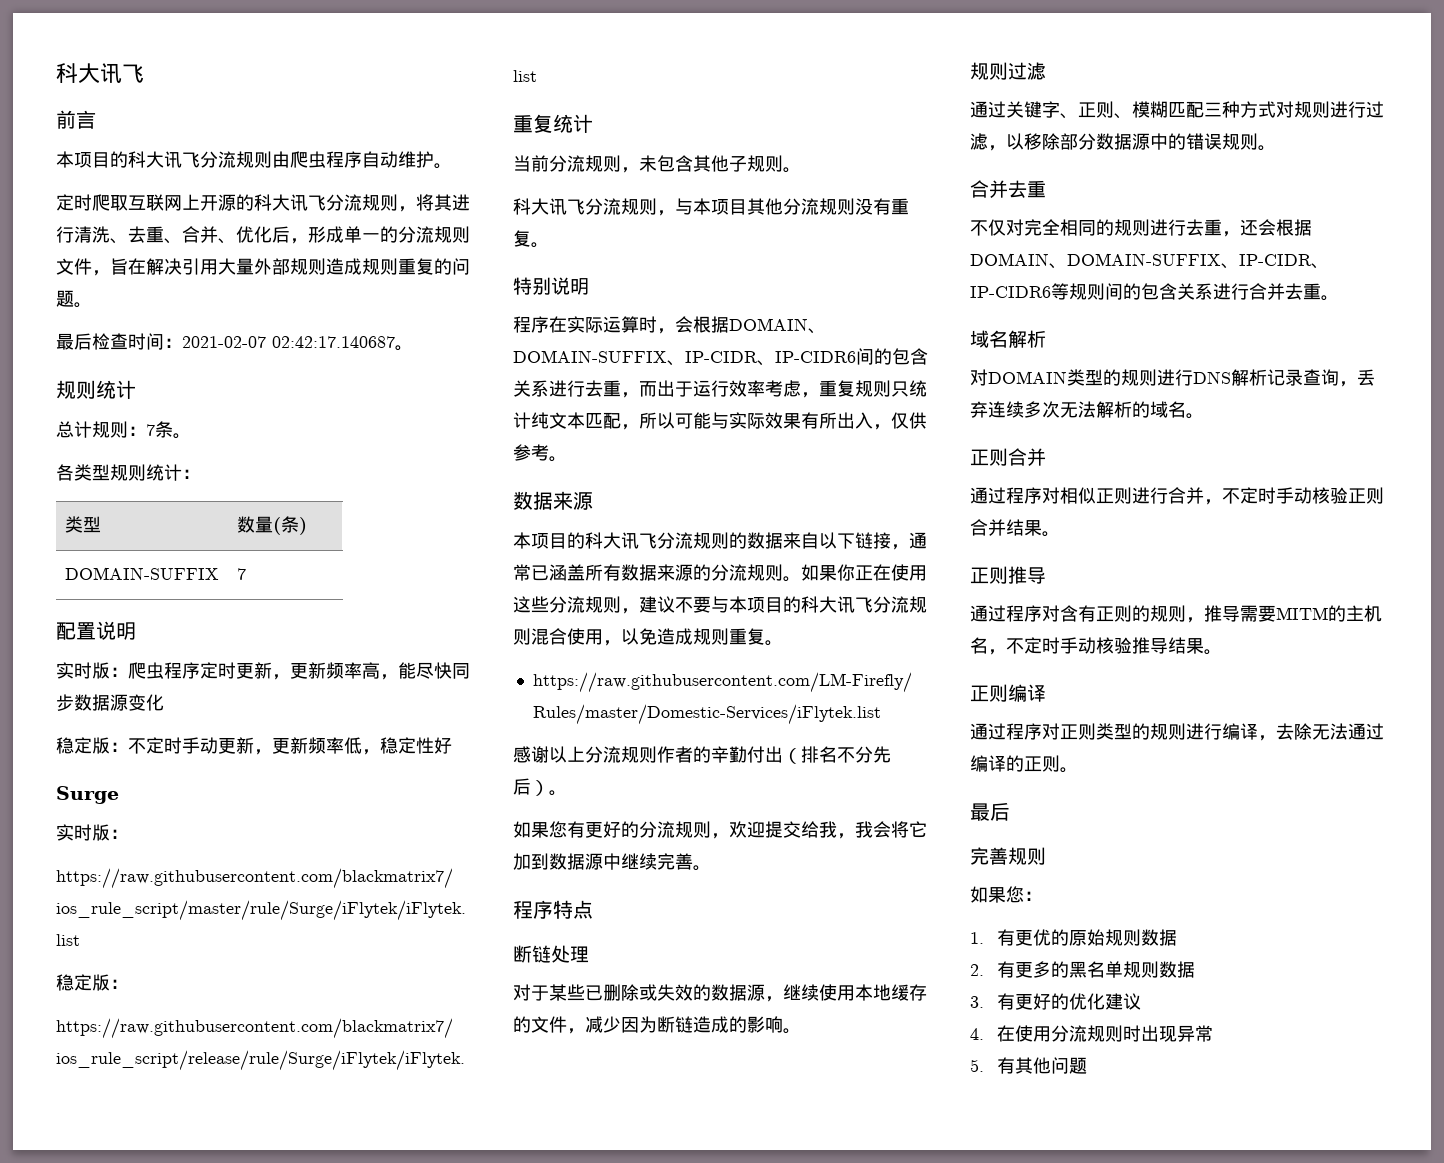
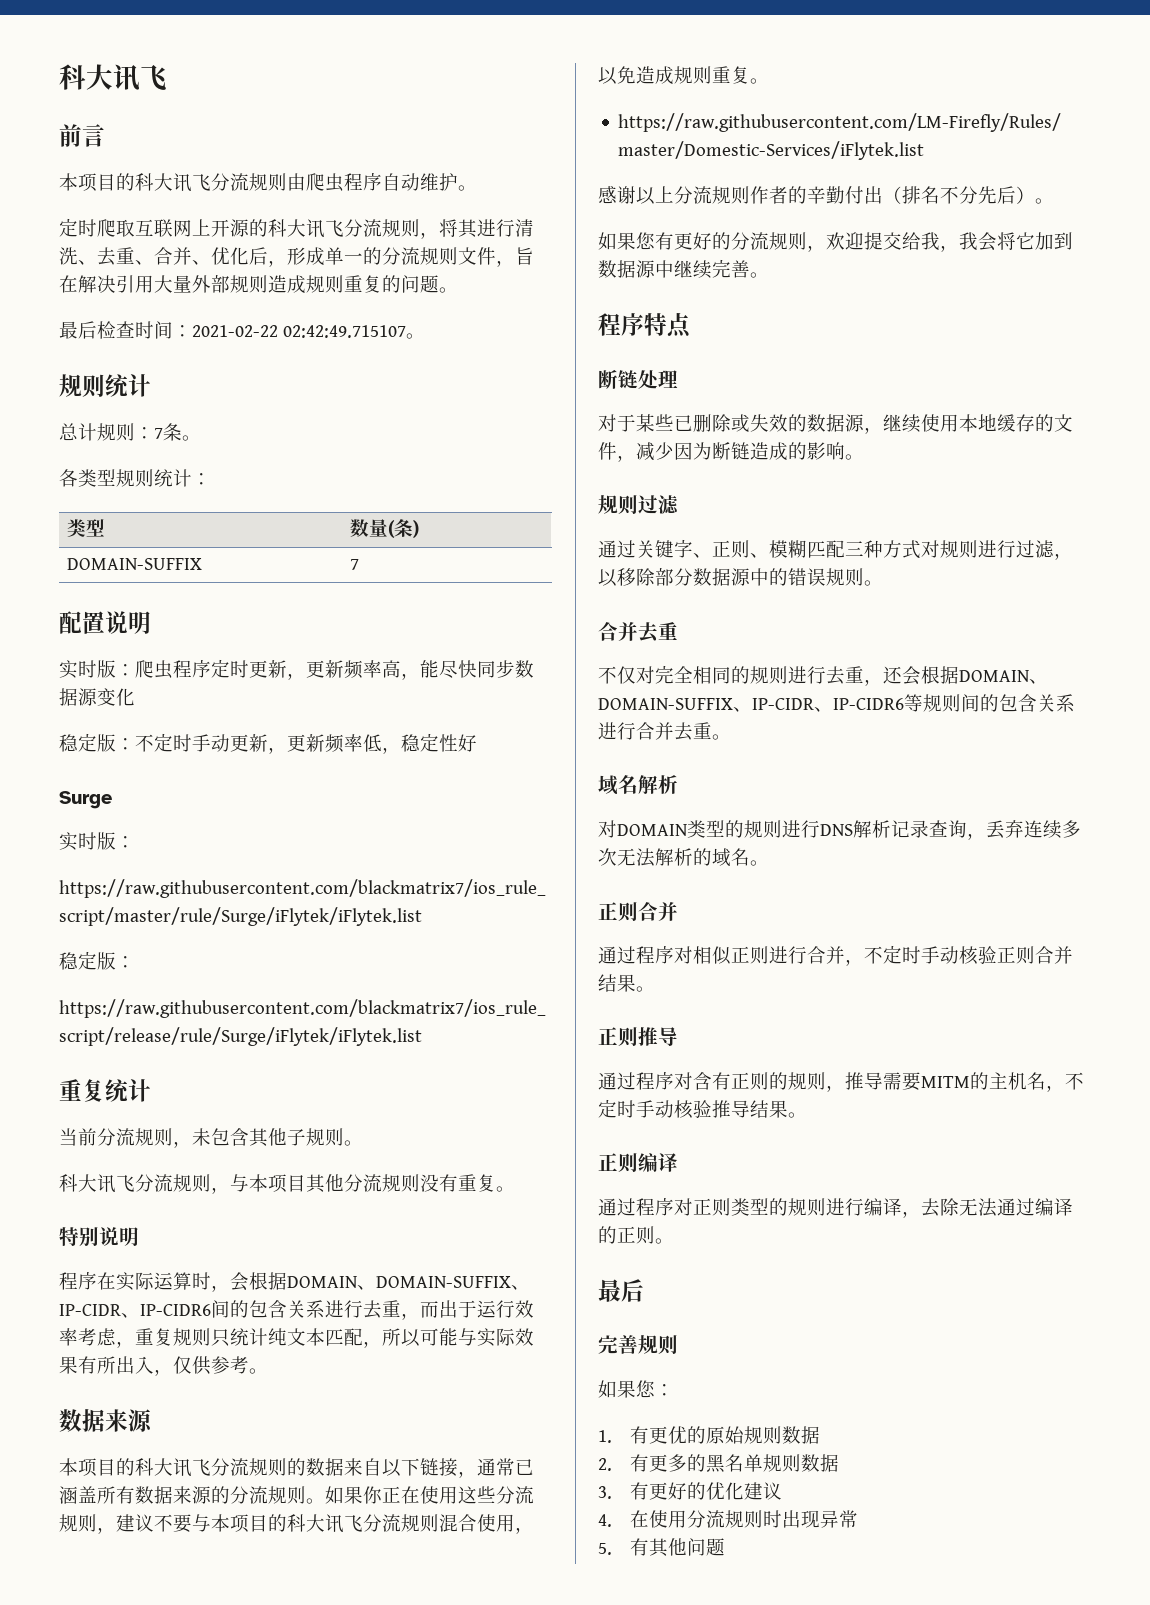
- 最后检查时间：2021-02-07 02:42:17.140687。
+ 最后检查时间：2021-02-22 02:42:49.715107。

